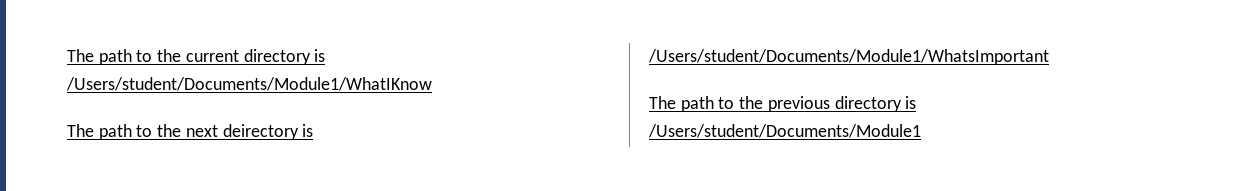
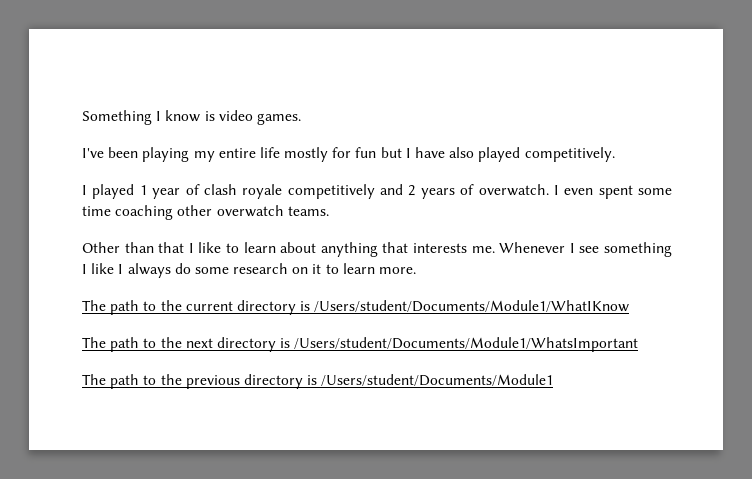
+ Something I know is video games.
+ I've been playing my entire life mostly for fun but I have also played competitively.
+ I played 1 year of clash royale competitively and 2 years of overwatch. I even spent some time coaching other overwatch teams.
+ Other than that I like to learn about anything that interests me. Whenever I see something I like I always do some research on it to learn more.
- The path to the next deirectory is /Users/student/Documents/Module1/WhatsImportant
+ The path to the next directory is /Users/student/Documents/Module1/WhatsImportant

